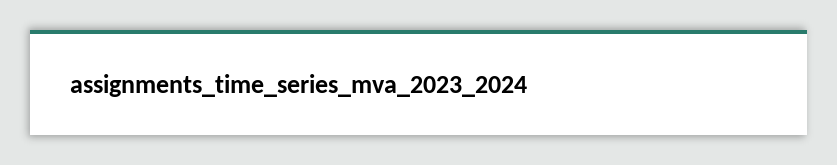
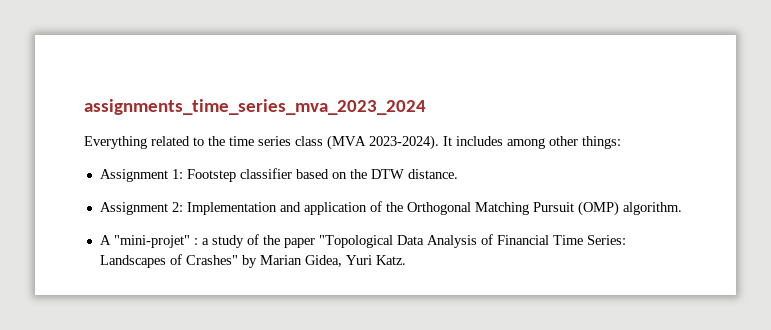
+ Everything related to the time series class (MVA 2023-2024). It includes among other things:
+ Assignment 1: Footstep classifier based on the DTW distance.
+ Assignment 2: Implementation and application of the Orthogonal Matching Pursuit (OMP) algorithm.
+ A "mini-projet" : a study of the paper "Topological Data Analysis of Financial Time Series: Landscapes of Crashes" by Marian Gidea, Yuri Katz.

